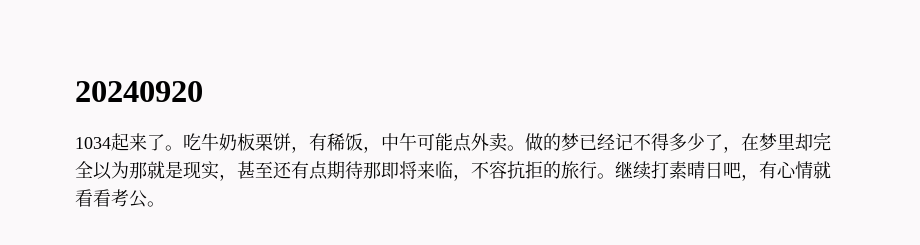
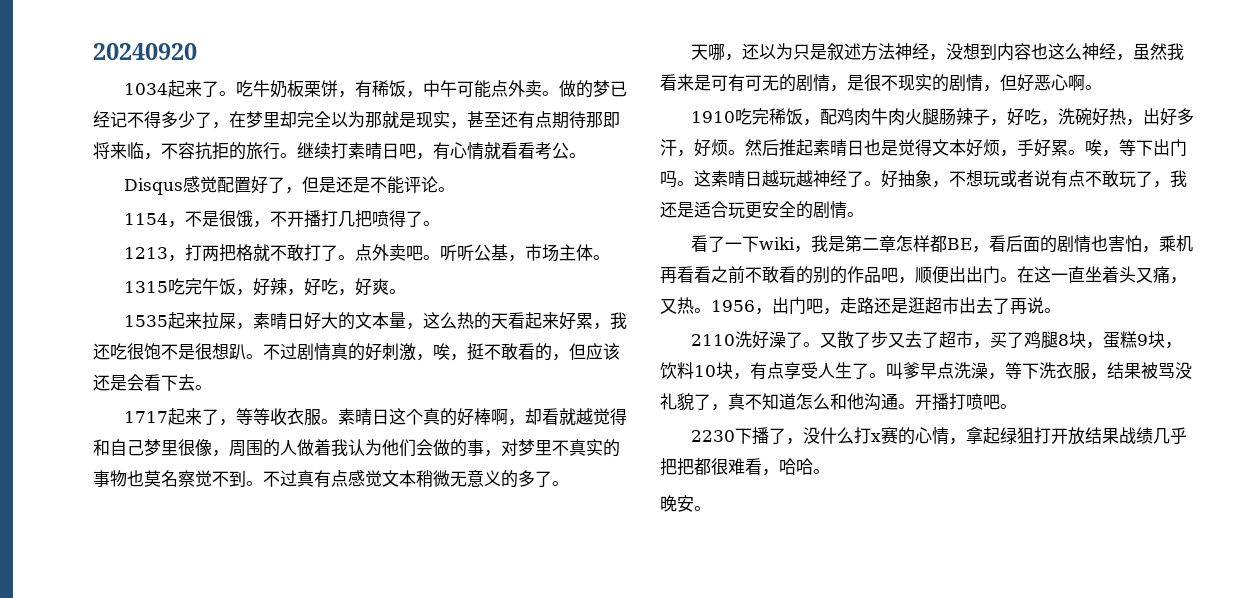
+ Disqus感觉配置好了，但是还是不能评论。
+ 1154，不是很饿，不开播打几把喷得了。
+ 1213，打两把格就不敢打了。点外卖吧。听听公基，市场主体。
+ 1315吃完午饭，好辣，好吃，好爽。
+ 1535起来拉屎，素晴日好大的文本量，这么热的天看起来好累，我还吃很饱不是很想趴。不过剧情真的好刺激，唉，挺不敢看的，但应该还是会看下去。
+ 1717起来了，等等收衣服。素晴日这个真的好棒啊，却看就越觉得和自己梦里很像，周围的人做着我认为他们会做的事，对梦里不真实的事物也莫名察觉不到。不过真有点感觉文本稍微无意义的多了。
+ 天哪，还以为只是叙述方法神经，没想到内容也这么神经，虽然我看来是可有可无的剧情，是很不现实的剧情，但好恶心啊。
+ 1910吃完稀饭，配鸡肉牛肉火腿肠辣子，好吃，洗碗好热，出好多汗，好烦。然后推起素晴日也是觉得文本好烦，手好累。唉，等下出门吗。这素晴日越玩越神经了。好抽象，不想玩或者说有点不敢玩了，我还是适合玩更安全的剧情。
+ 看了一下wiki，我是第二章怎样都BE，看后面的剧情也害怕，乘机再看看之前不敢看的别的作品吧，顺便出出门。在这一直坐着头又痛，又热。1956，出门吧，走路还是逛超市出去了再说。
+ 2110洗好澡了。又散了步又去了超市，买了鸡腿8块，蛋糕9块，饮料10块，有点享受人生了。叫爹早点洗澡，等下洗衣服，结果被骂没礼貌了，真不知道怎么和他沟通。开播打喷吧。
+ 2230下播了，没什么打x赛的心情，拿起绿狙打开放结果战绩几乎把把都很难看，哈哈。
+ 晚安。

